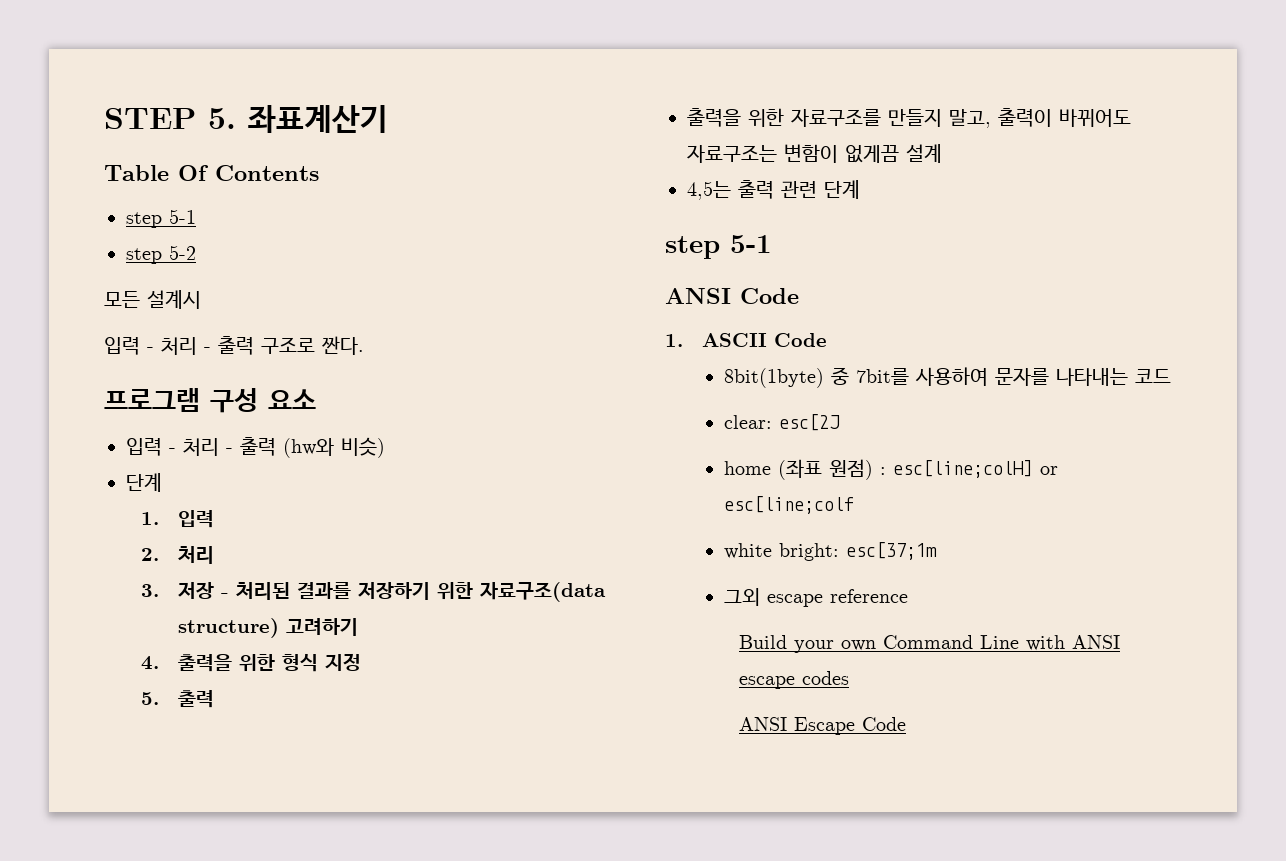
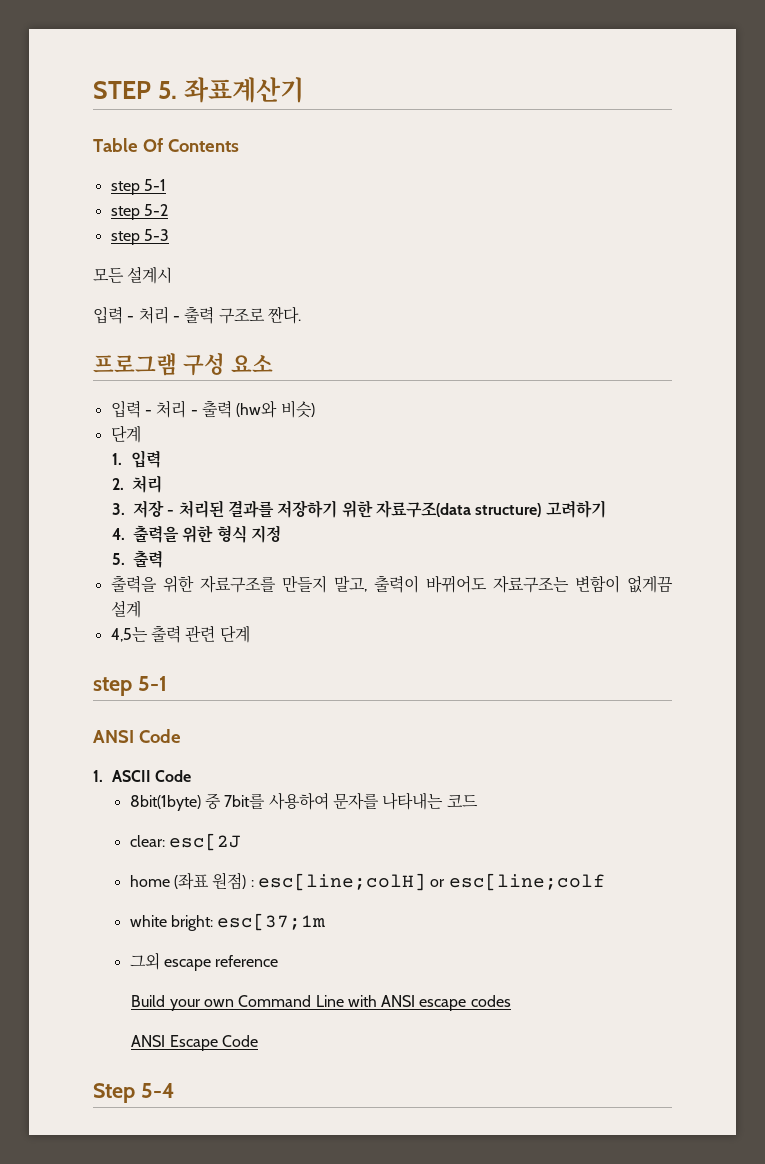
+ step 5-3
+ Step 5-4

